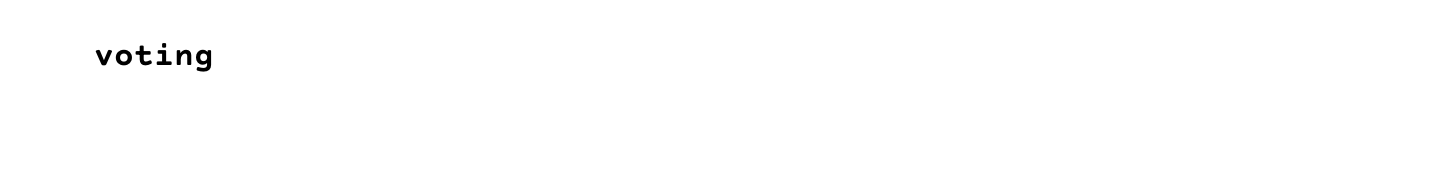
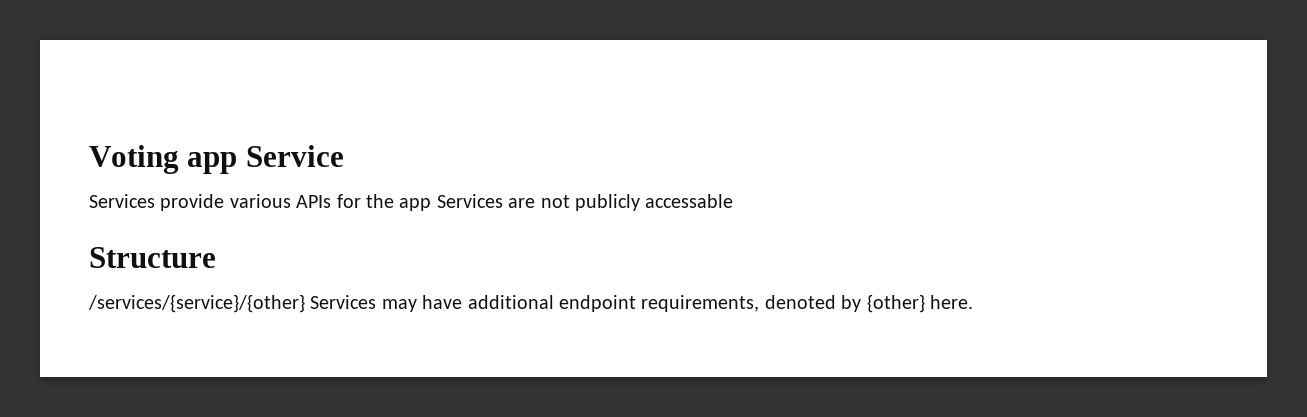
- voting
+ Voting app Service
+ Services provide various APIs for the app Services are not publicly accessable
+ Structure
+ /services/{service}/{other} Services may have additional endpoint requirements, denoted by {other} here.

